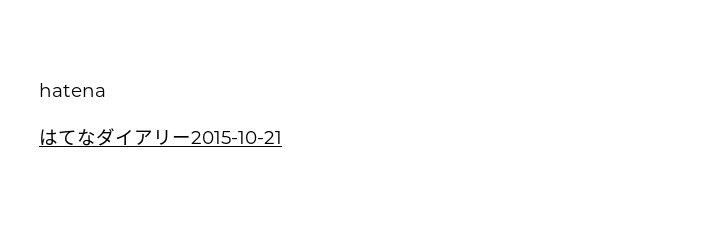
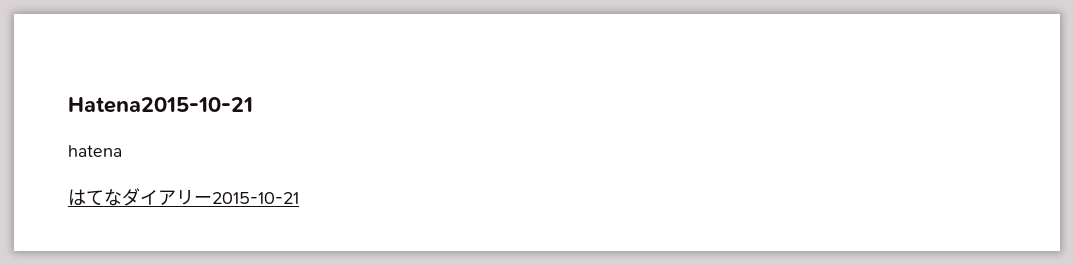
+ Hatena2015-10-21

